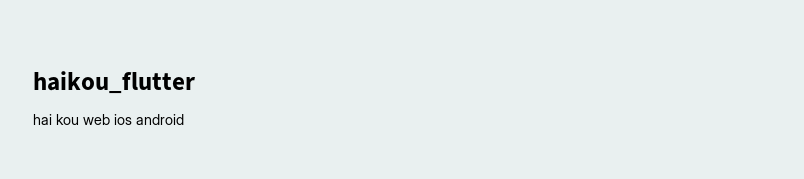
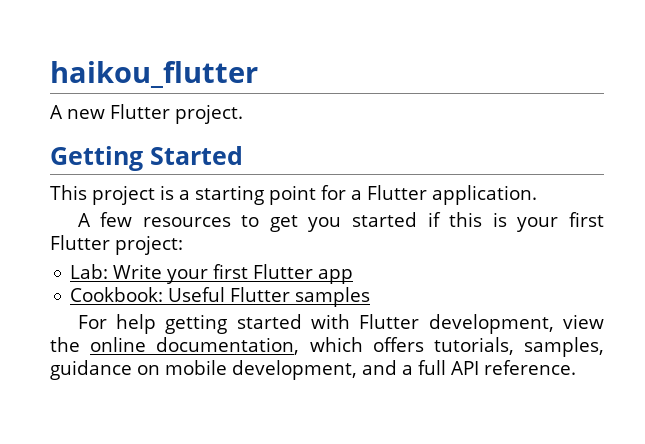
- hai kou web ios android
+ A new Flutter project.
+ Getting Started
+ This project is a starting point for a Flutter application.
+ A few resources to get you started if this is your first Flutter project:
+ Lab: Write your first Flutter app
+ Cookbook: Useful Flutter samples
+ For help getting started with Flutter development, view the online documentation, which offers tutorials, samples, guidance on mobile development, and a full API reference.

